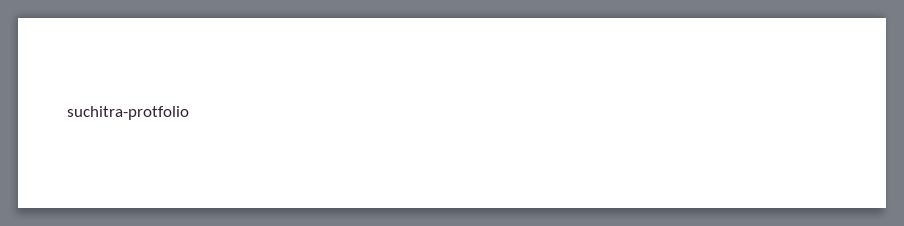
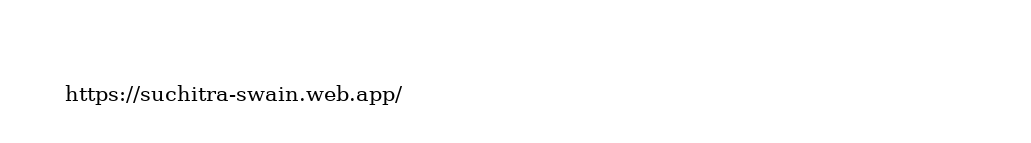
- suchitra-protfolio
+ https://suchitra-swain.web.app/

